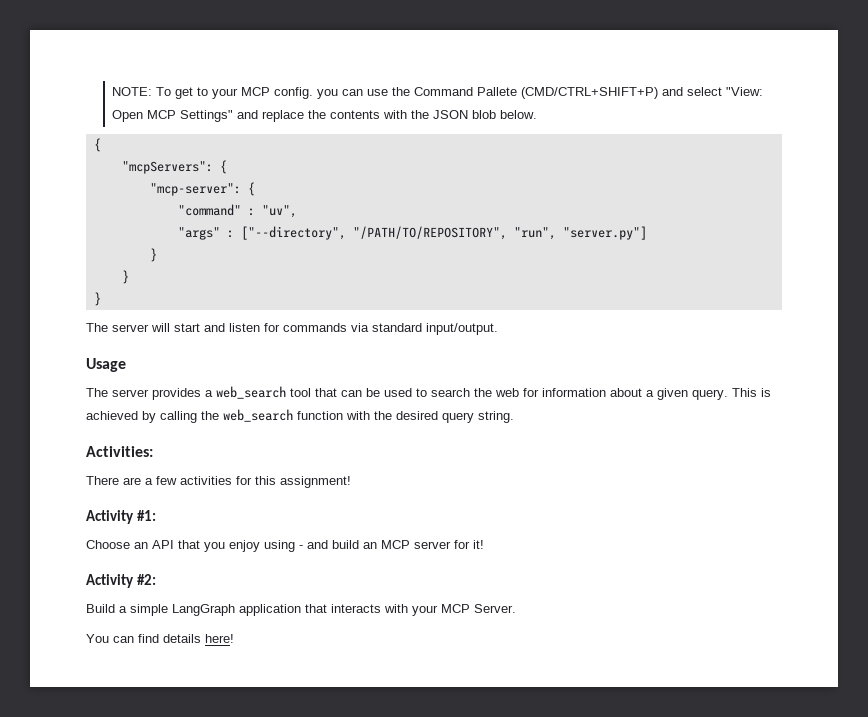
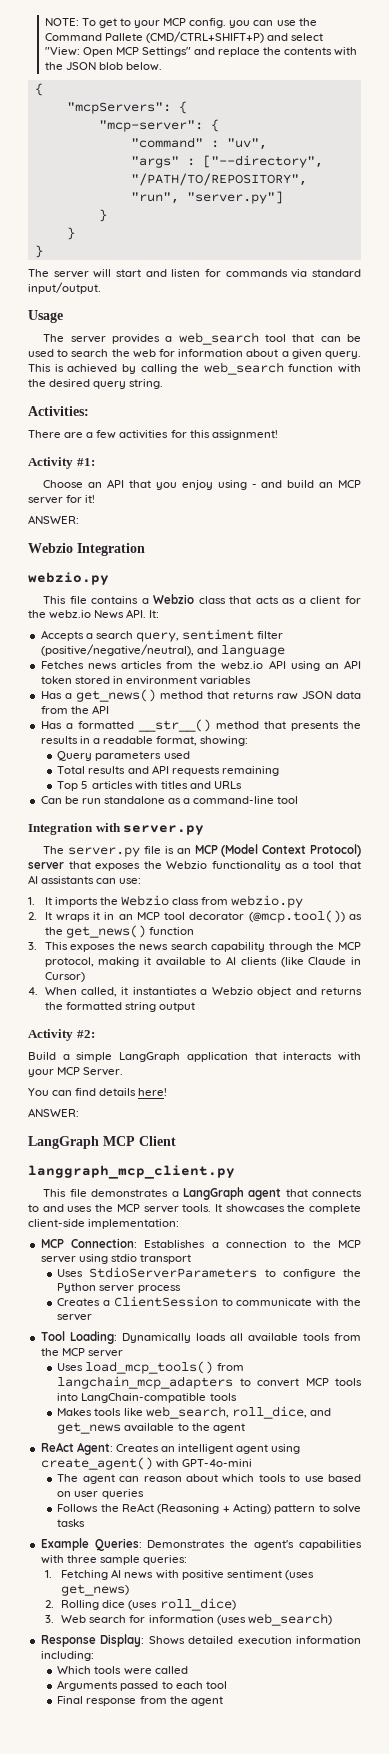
  Choose an API that you enjoy using - and build an MCP server for it!
+ ANSWER:
+ Webzio Integration
+ webzio.py
+ This file contains a Webzio class that acts as a client for the webz.io News API. It:
+ Accepts a search query, sentiment filter (positive/negative/neutral), and language
+ Fetches news articles from the webz.io API using an API token stored in environment variables
+ Has a get_news() method that returns raw JSON data from the API
+ Has a formatted __str__() method that presents the results in a readable format, showing:
+ Query parameters used
+ Total results and API requests remaining
+ Top 5 articles with titles and URLs
+ Can be run standalone as a command-line tool
+ Integration with server.py
+ The server.py file is an MCP (Model Context Protocol) server that exposes the Webzio functionality as a tool that AI assistants can use:
+ 1. It imports the Webzio class from webzio.py
+ 2. It wraps it in an MCP tool decorator (@mcp.tool()) as the get_news() function
+ 3. This exposes the news search capability through the MCP protocol, making it available to AI clients (like Claude in Cursor)
+ 4. When called, it instantiates a Webzio object and returns the formatted string output
  You can find details here!
+ ANSWER:
+ LangGraph MCP Client
+ langgraph_mcp_client.py
+ This file demonstrates a LangGraph agent that connects to and uses the MCP server tools. It showcases the complete client-side implementation:
+ MCP Connection: Establishes a connection to the MCP server using stdio transport
+ Uses StdioServerParameters to configure the Python server process
+ Creates a ClientSession to communicate with the server
+ Tool Loading: Dynamically loads all available tools from the MCP server
+ Uses load_mcp_tools() from langchain_mcp_adapters to convert MCP tools into LangChain-compatible tools
+ Makes tools like web_search, roll_dice, and get_news available to the agent
+ ReAct Agent: Creates an intelligent agent using create_agent() with GPT-4o-mini
+ The agent can reason about which tools to use based on user queries
+ Follows the ReAct (Reasoning + Acting) pattern to solve tasks
+ Example Queries: Demonstrates the agent's capabilities with three sample queries:
+ 1. Fetching AI news with positive sentiment (uses get_news)
+ 2. Rolling dice (uses roll_dice)
+ 3. Web search for information (uses web_search)
+ Response Display: Shows detailed execution information including:
+ Which tools were called
+ Arguments passed to each tool
+ Final response from the agent

